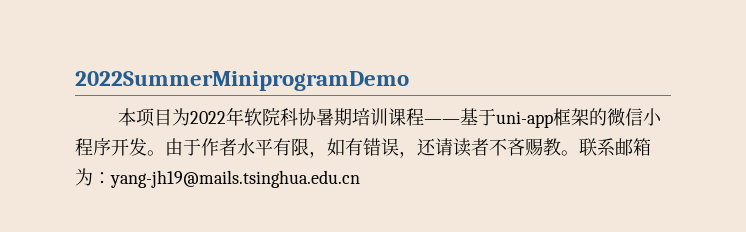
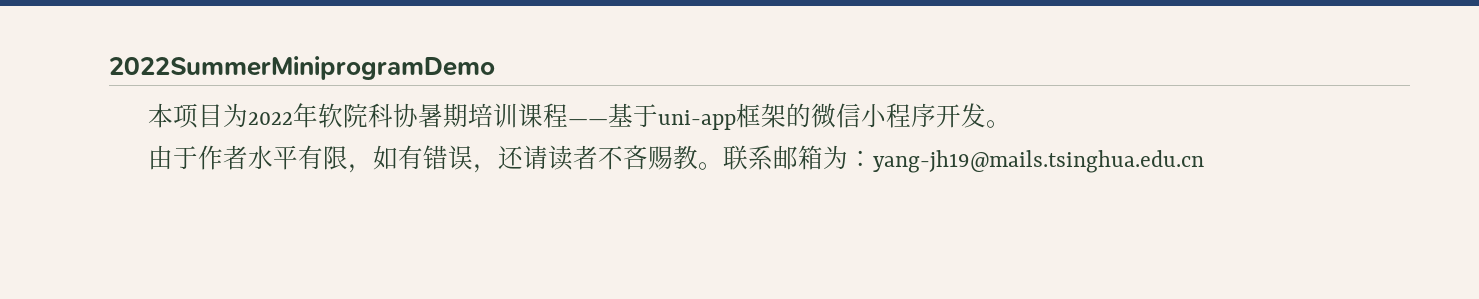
- 本项目为2022年软院科协暑期培训课程——基于uni-app框架的微信小程序开发。由于作者水平有限，如有错误，还请读者不吝赐教。
+ 本项目为2022年软院科协暑期培训课程——基于uni-app框架的微信小程序开发。
+ 由于作者水平有限，如有错误，还请读者不吝赐教。

